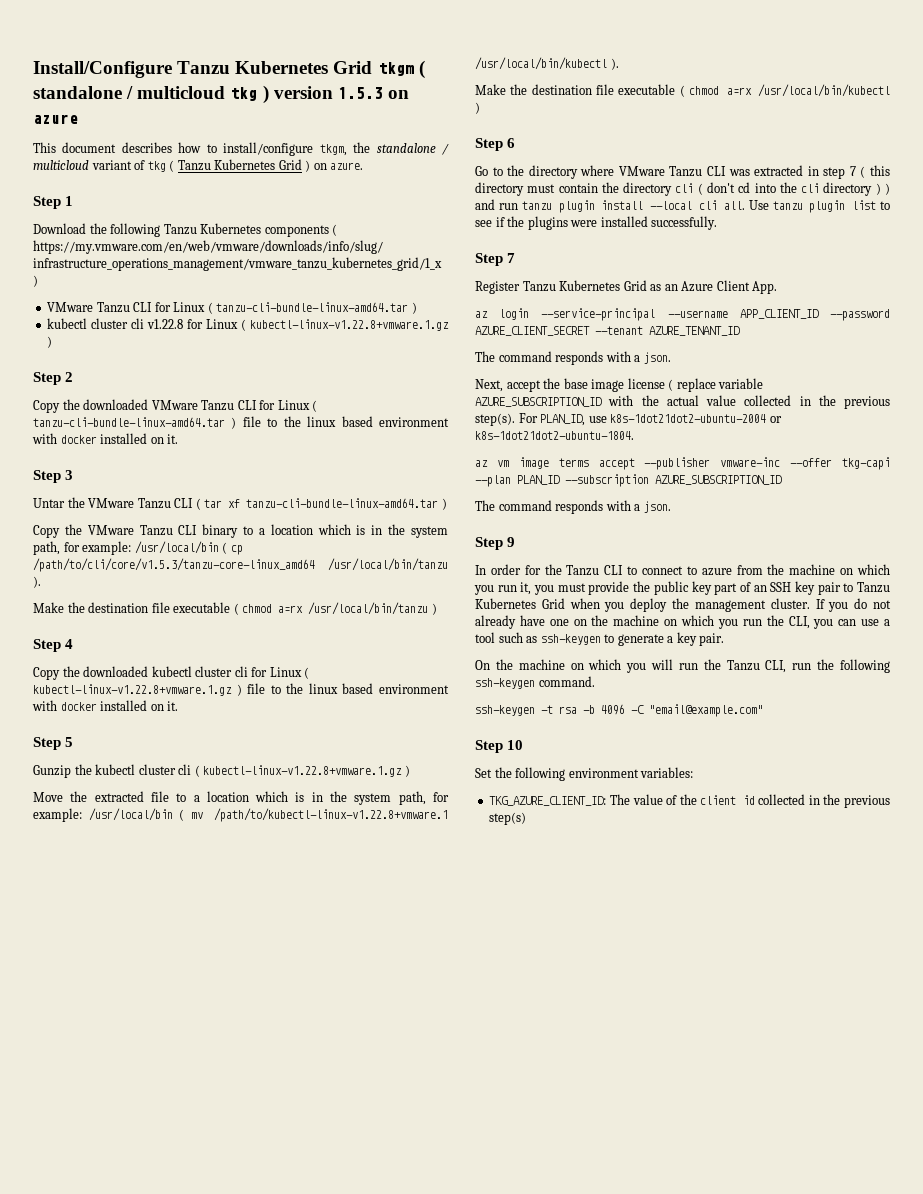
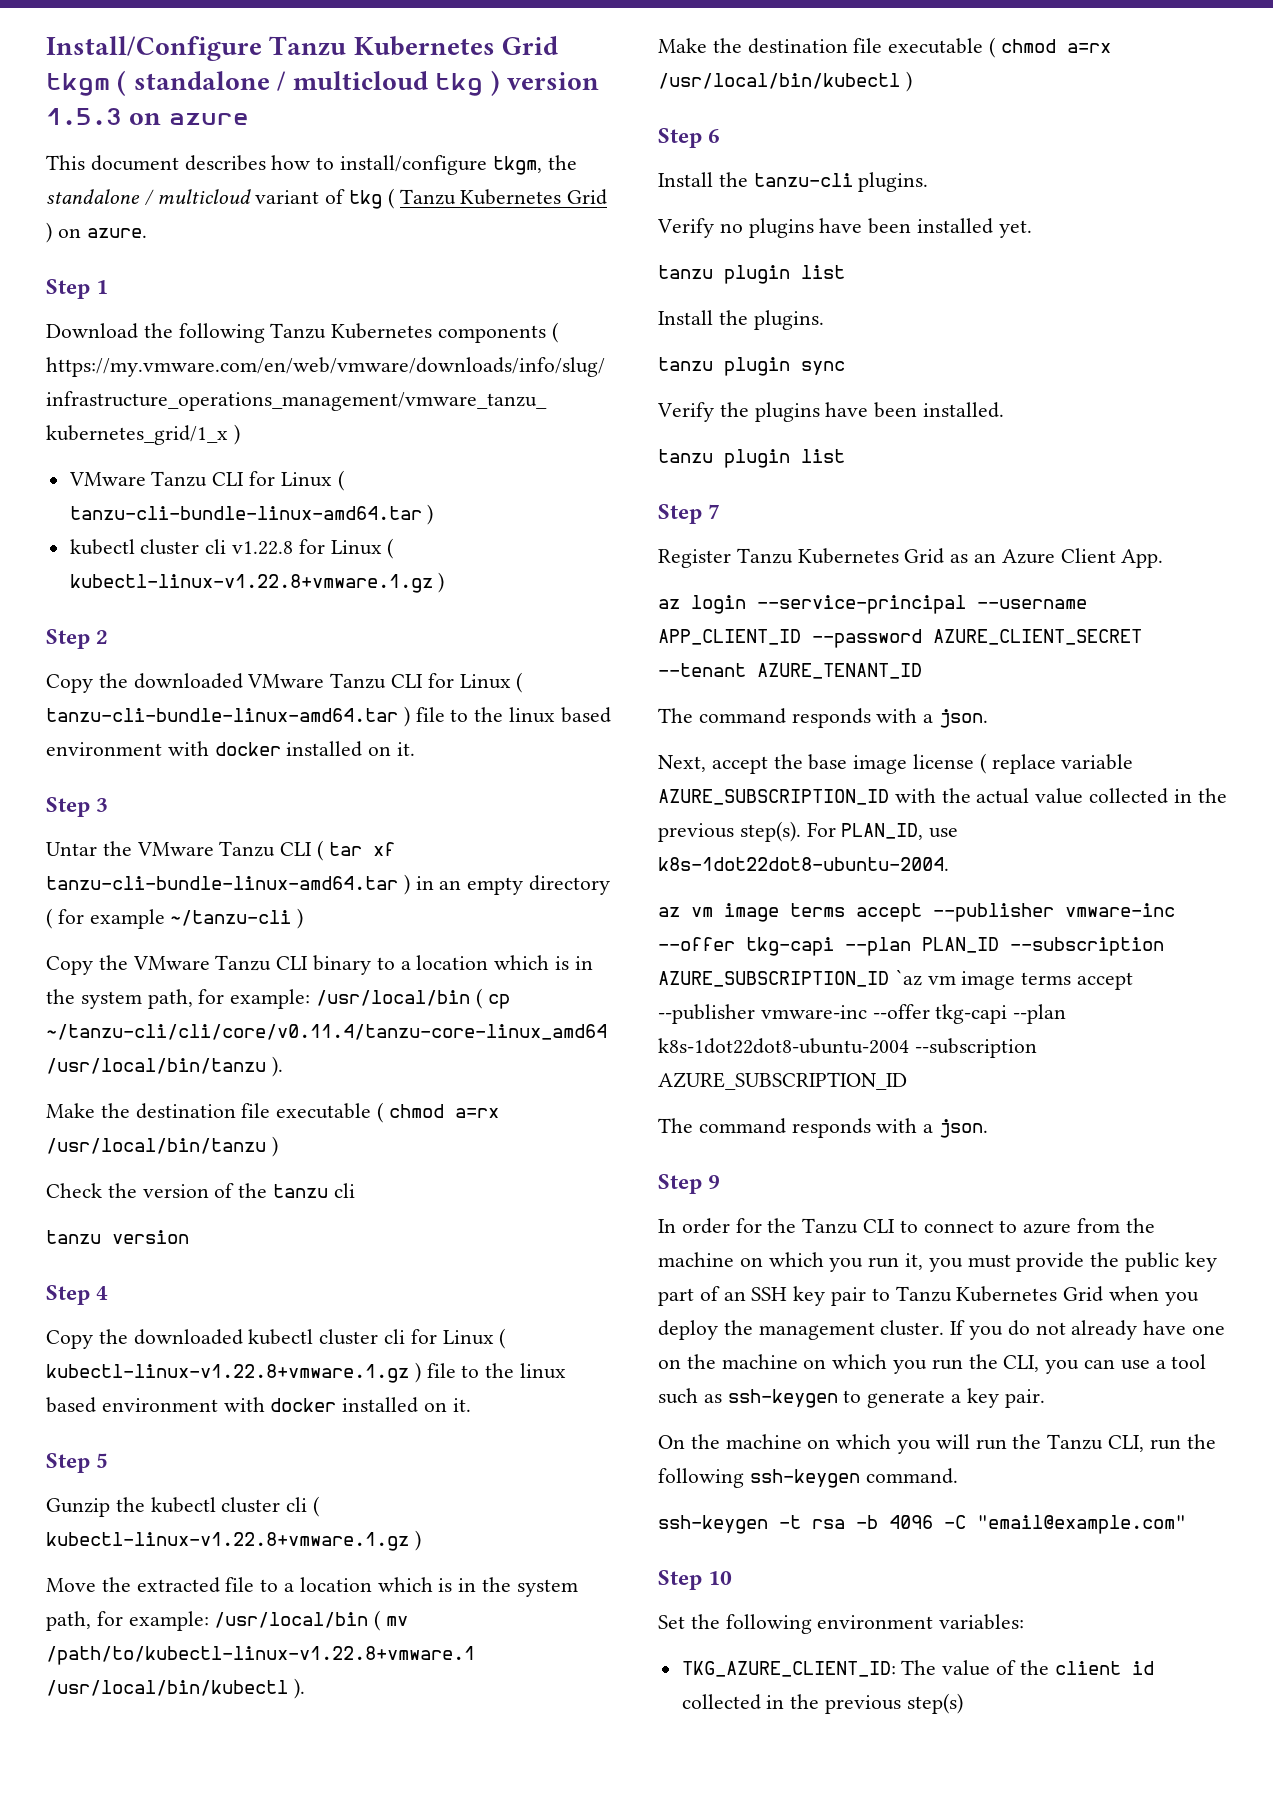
- Untar the VMware Tanzu CLI ( tar xf tanzu-cli-bundle-linux-amd64.tar )
+ Untar the VMware Tanzu CLI ( tar xf tanzu-cli-bundle-linux-amd64.tar ) in an empty directory ( for example ~/tanzu-cli )
- Copy the VMware Tanzu CLI binary to a location which is in the system path, for example: /usr/local/bin ( cp /path/to/cli/core/v1.5.3/tanzu-core-linux_amd64 /usr/local/bin/tanzu ).
+ Copy the VMware Tanzu CLI binary to a location which is in the system path, for example: /usr/local/bin ( cp ~/tanzu-cli/cli/core/v0.11.4/tanzu-core-linux_amd64 /usr/local/bin/tanzu ).
+ Check the version of the tanzu cli
+ tanzu version
- Go to the directory where VMware Tanzu CLI was extracted in step 7 ( this directory must contain the directory cli ( don't cd into the cli directory ) ) and run tanzu plugin install --local cli all. Use tanzu plugin list to see if the plugins were installed successfully.
+ Install the tanzu-cli plugins.
+ Verify no plugins have been installed yet.
+ tanzu plugin list
+ Install the plugins.
+ tanzu plugin sync
+ Verify the plugins have been installed.
+ tanzu plugin list
- For PLAN_ID, use k8s-1dot21dot2-ubuntu-2004 or k8s-1dot21dot2-ubuntu-1804.
+ For PLAN_ID, use k8s-1dot22dot8-ubuntu-2004.
- az vm image terms accept --publisher vmware-inc --offer tkg-capi --plan PLAN_ID --subscription AZURE_SUBSCRIPTION_ID
+ az vm image terms accept --publisher vmware-inc --offer tkg-capi --plan PLAN_ID --subscription AZURE_SUBSCRIPTION_ID `az vm image terms accept --publisher vmware-inc --offer tkg-capi --plan k8s-1dot22dot8-ubuntu-2004 --subscription AZURE_SUBSCRIPTION_ID

